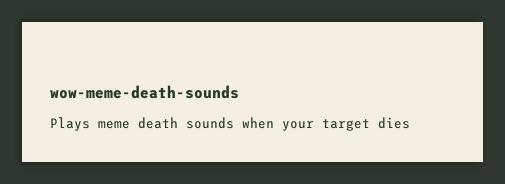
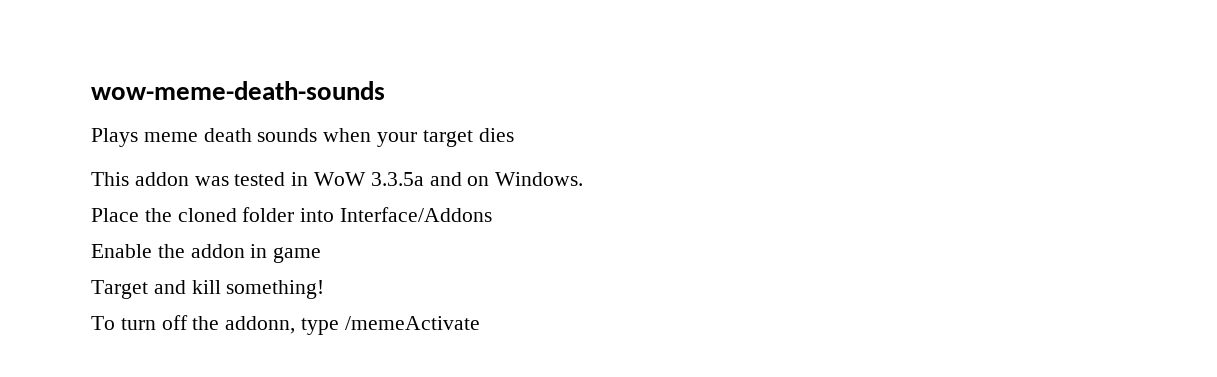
+ This addon was tested in WoW 3.3.5a and on Windows.
+ Place the cloned folder into Interface/Addons
+ Enable the addon in game
+ Target and kill something!
+ To turn off the addonn, type /memeActivate

